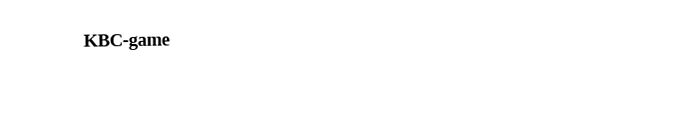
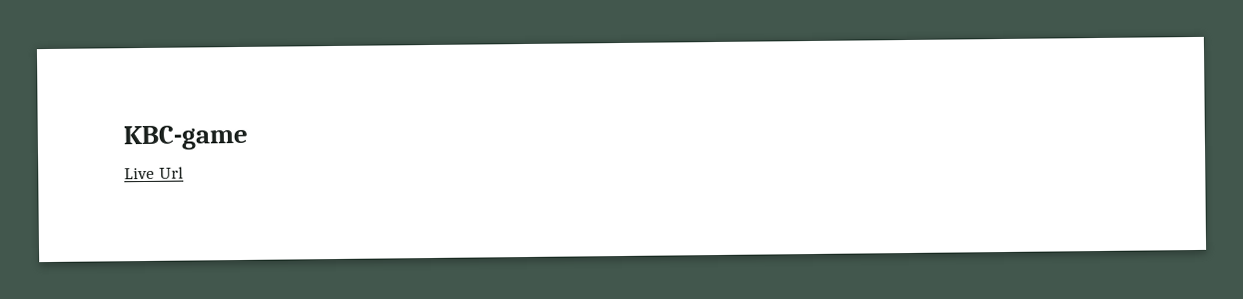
+ Live Url

